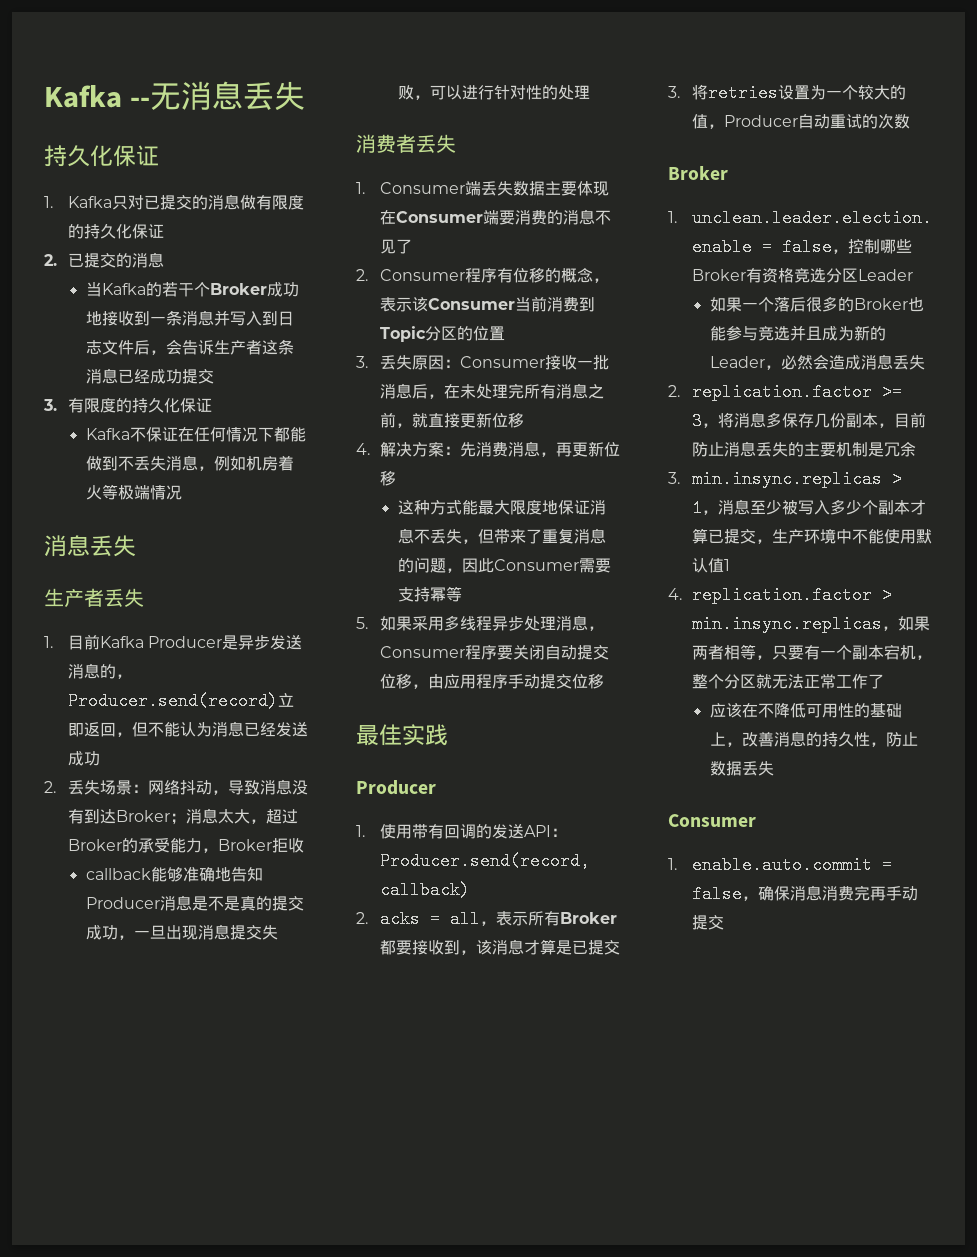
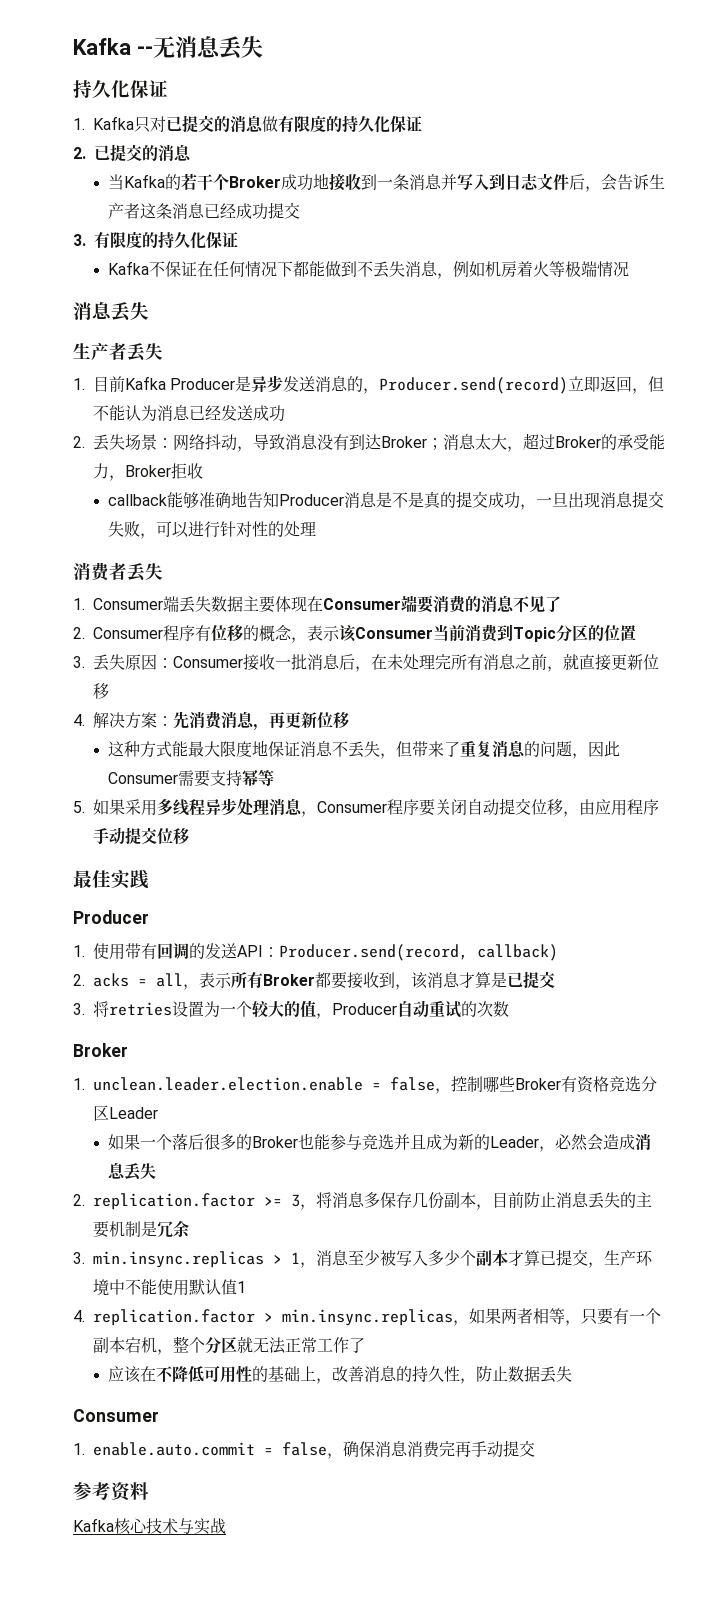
+ 参考资料
+ Kafka核心技术与实战

